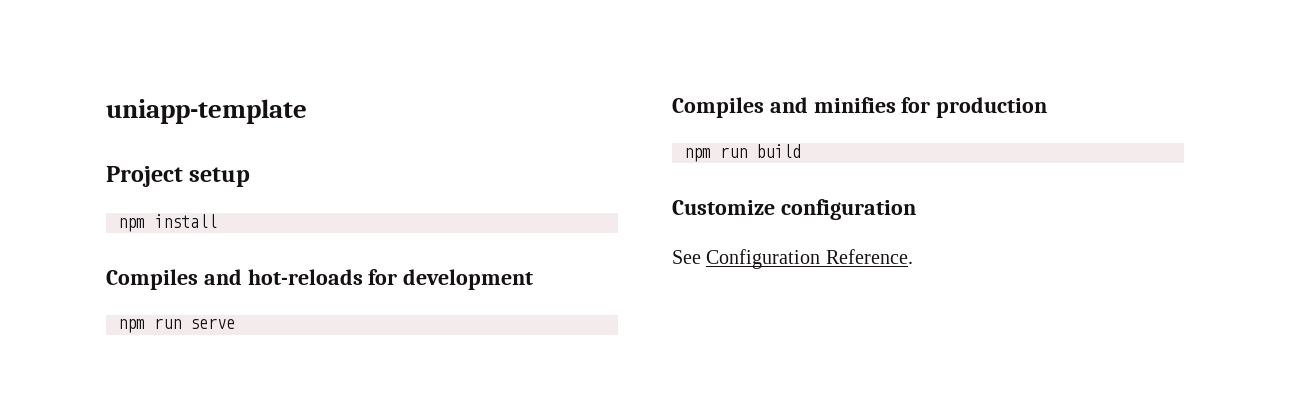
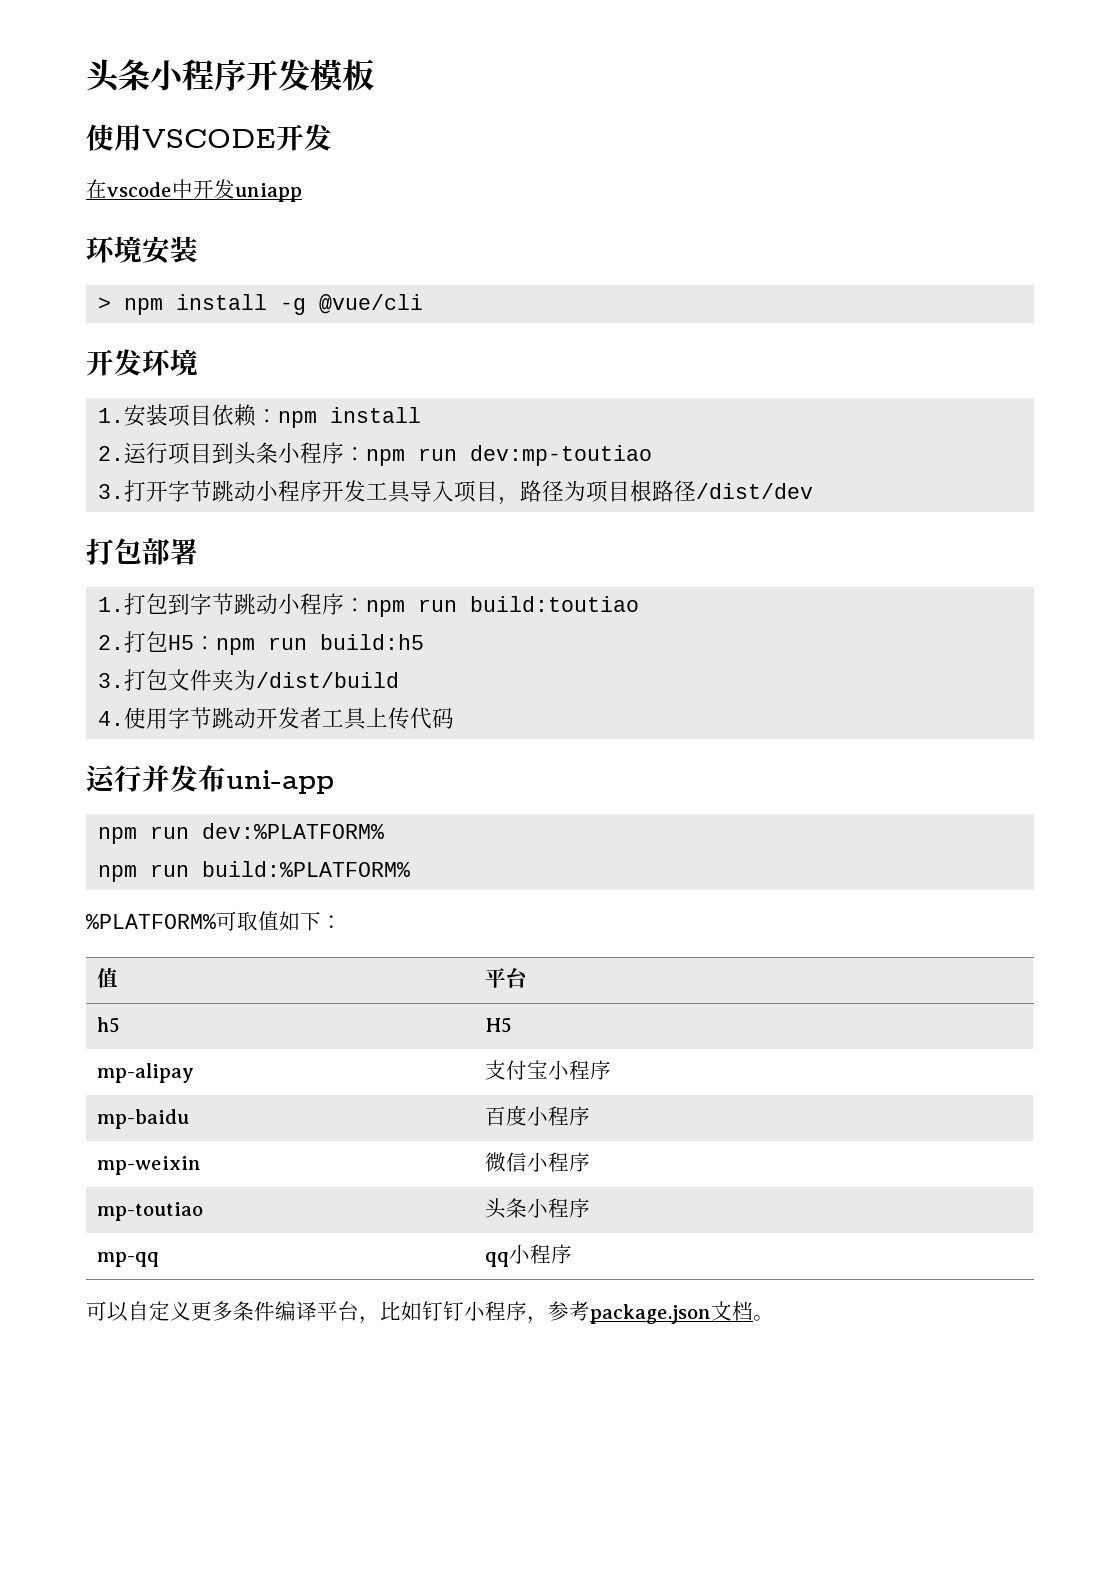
- uniapp-template
- Project setup
- npm install
- Compiles and hot-reloads for development
- npm run serve
- Compiles and minifies for production
- npm run build
- Customize configuration
- See Configuration Reference.
+ 头条小程序开发模板
+ 使用VSCODE开发
+ 在vscode中开发uniapp
+ 环境安装
+ > npm install -g @vue/cli
+ 开发环境
+ 1.安装项目依赖：npm install
+ 2.运行项目到头条小程序：npm run dev:mp-toutiao
+ 3.打开字节跳动小程序开发工具导入项目，路径为项目根路径/dist/dev
+ 打包部署
+ 1.打包到字节跳动小程序：npm run build:toutiao
+ 2.打包H5：npm run build:h5
+ 3.打包文件夹为/dist/build
+ 4.使用字节跳动开发者工具上传代码
+ 运行并发布uni-app
+ npm run dev:%PLATFORM%
+ npm run build:%PLATFORM%
+ %PLATFORM%可取值如下：
+ 值 | 平台
+ h5 | H5
+ mp-alipay | 支付宝小程序
+ mp-baidu | 百度小程序
+ mp-weixin | 微信小程序
+ mp-toutiao | 头条小程序
+ mp-qq | qq小程序
+ 可以自定义更多条件编译平台，比如钉钉小程序，参考package.json文档。

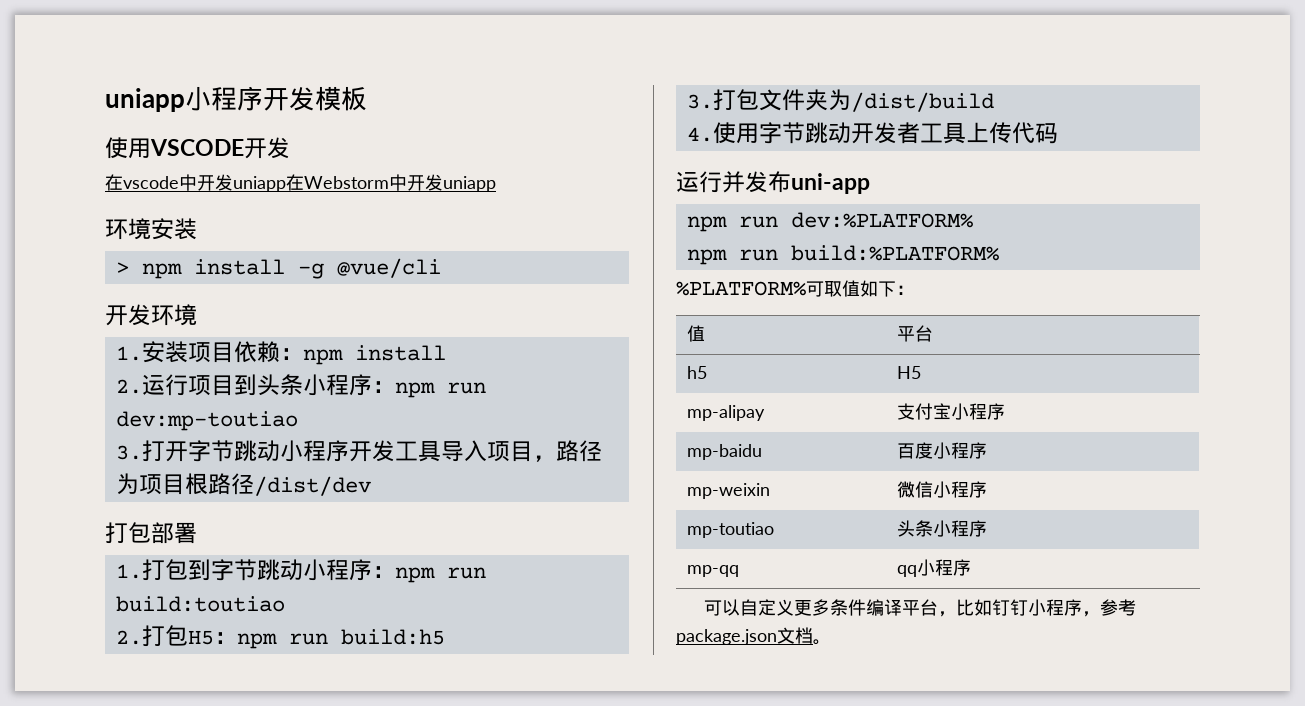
- 头条小程序开发模板
+ uniapp小程序开发模板
- 在vscode中开发uniapp
+ 在vscode中开发uniapp在Webstorm中开发uniapp

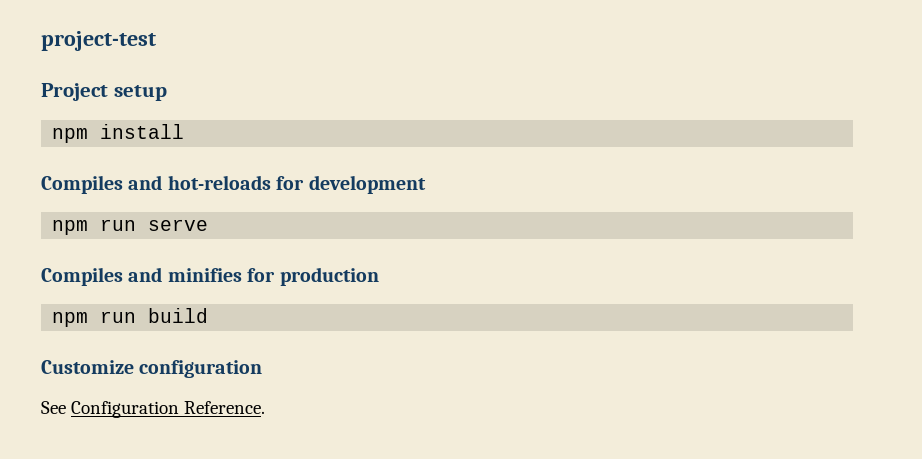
- uniapp小程序开发模板
- 使用VSCODE开发
- 在vscode中开发uniapp在Webstorm中开发uniapp
- 环境安装
- > npm install -g @vue/cli
- 开发环境
- 1.安装项目依赖：npm install
- 2.运行项目到头条小程序：npm run dev:mp-toutiao
- 3.打开字节跳动小程序开发工具导入项目，路径为项目根路径/dist/dev
- 打包部署
- 1.打包到字节跳动小程序：npm run build:toutiao
- 2.打包H5：npm run build:h5
- 3.打包文件夹为/dist/build
- 4.使用字节跳动开发者工具上传代码
- 运行并发布uni-app
- npm run dev:%PLATFORM%
- npm run build:%PLATFORM%
- %PLATFORM%可取值如下：
- 值 | 平台
- h5 | H5
- mp-alipay | 支付宝小程序
- mp-baidu | 百度小程序
- mp-weixin | 微信小程序
- mp-toutiao | 头条小程序
- mp-qq | qq小程序
- 可以自定义更多条件编译平台，比如钉钉小程序，参考package.json文档。
+ project-test
+ Project setup
+ npm install
+ Compiles and hot-reloads for development
+ npm run serve
+ Compiles and minifies for production
+ npm run build
+ Customize configuration
+ See Configuration Reference.

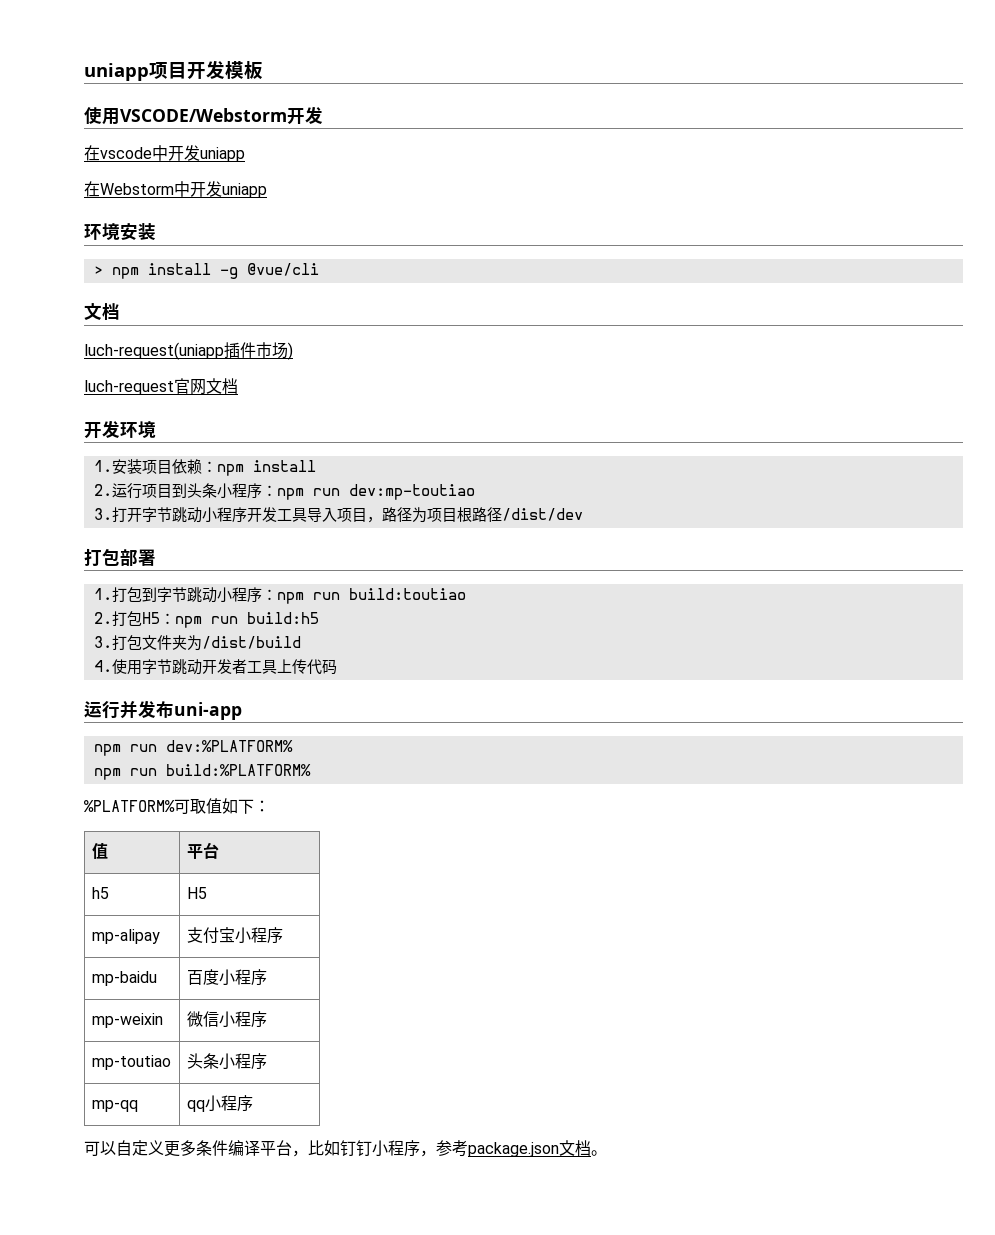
- project-test
- Project setup
- npm install
- Compiles and hot-reloads for development
- npm run serve
- Compiles and minifies for production
- npm run build
- Customize configuration
- See Configuration Reference.
+ uniapp项目开发模板
+ 使用VSCODE/Webstorm开发
+ 在vscode中开发uniapp
+ 在Webstorm中开发uniapp
+ 环境安装
+ > npm install -g @vue/cli
+ 文档
+ luch-request(uniapp插件市场)
+ luch-request官网文档
+ 开发环境
+ 1.安装项目依赖：npm install
+ 2.运行项目到头条小程序：npm run dev:mp-toutiao
+ 3.打开字节跳动小程序开发工具导入项目，路径为项目根路径/dist/dev
+ 打包部署
+ 1.打包到字节跳动小程序：npm run build:toutiao
+ 2.打包H5：npm run build:h5
+ 3.打包文件夹为/dist/build
+ 4.使用字节跳动开发者工具上传代码
+ 运行并发布uni-app
+ npm run dev:%PLATFORM%
+ npm run build:%PLATFORM%
+ %PLATFORM%可取值如下：
+ 值 | 平台
+ h5 | H5
+ mp-alipay | 支付宝小程序
+ mp-baidu | 百度小程序
+ mp-weixin | 微信小程序
+ mp-toutiao | 头条小程序
+ mp-qq | qq小程序
+ 可以自定义更多条件编译平台，比如钉钉小程序，参考package.json文档。

